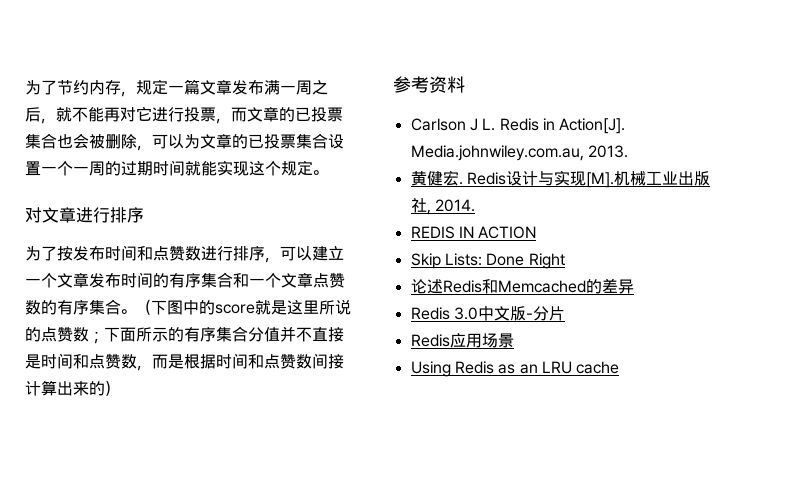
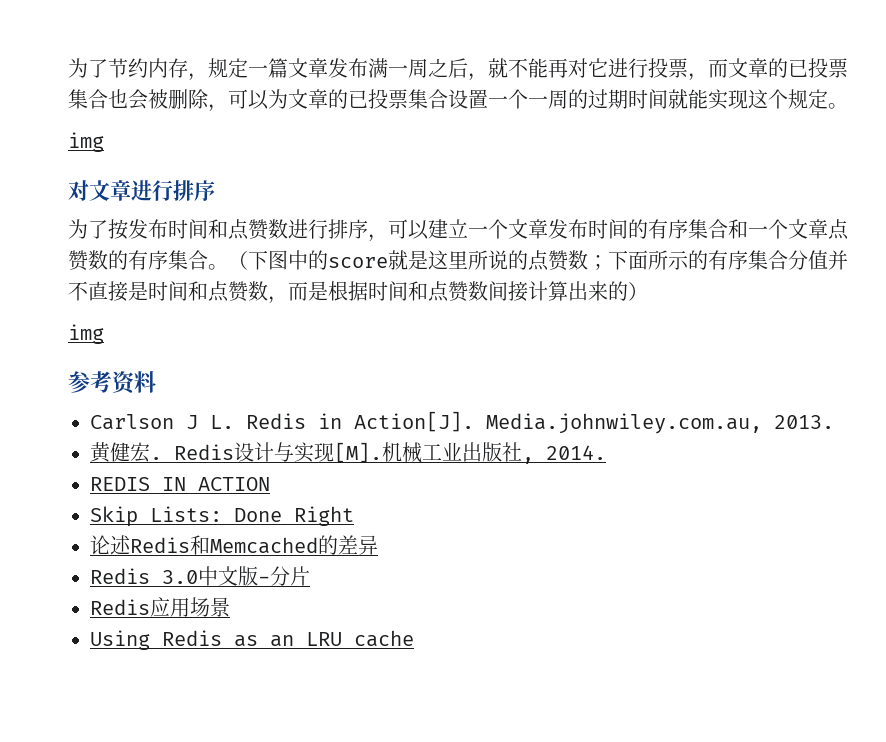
  为了节约内存，规定一篇文章发布满一周之后，就不能再对它进行投票，而文章的已投票集合也会被删除，可以为文章的已投票集合设置一个一周的过期时间就能实现这个规定。
+ img
  （下图中的score就是这里所说的点赞数；下面所示的有序集合分值并不直接是时间和点赞数，而是根据时间和点赞数间接计算出来的）
+ img

